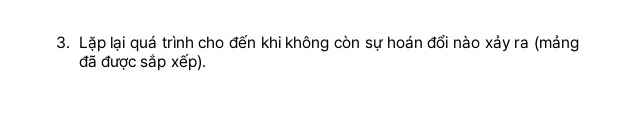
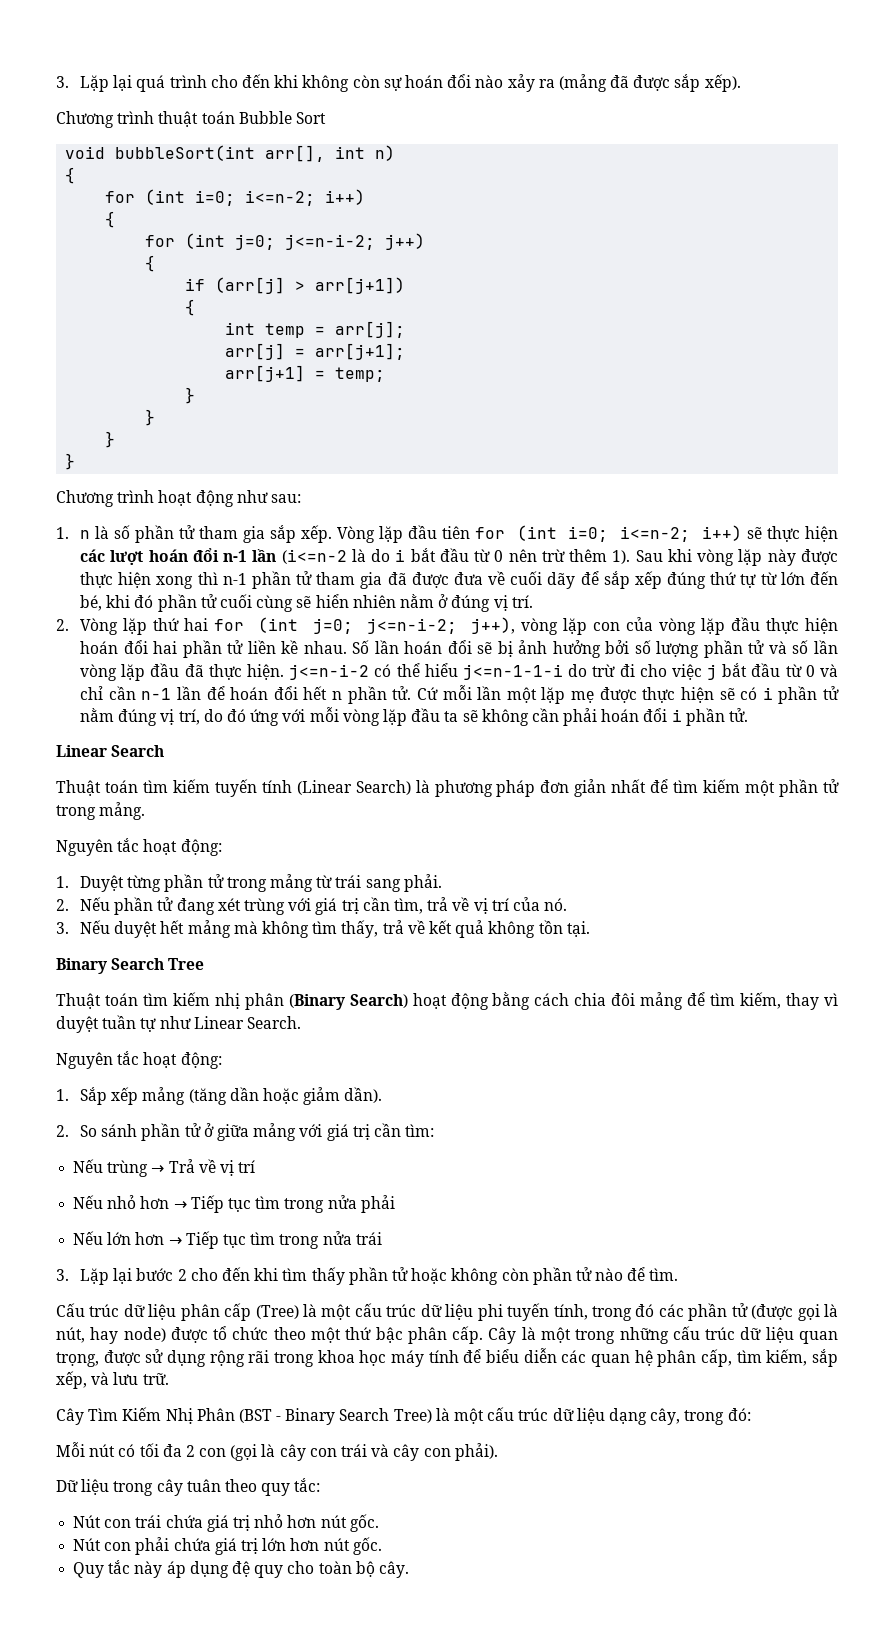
+ Chương trình thuật toán Bubble Sort
+ void bubbleSort(int arr[], int n)
+ {
+ for (int i=0; i<=n-2; i++)
+ {
+ for (int j=0; j<=n-i-2; j++)
+ {
+ if (arr[j] > arr[j+1])
+ {
+ int temp = arr[j];
+ arr[j] = arr[j+1];
+ arr[j+1] = temp;
+ }
+ }
+ }
+ }
+ Chương trình hoạt động như sau:
+ 1. n là số phần tử tham gia sắp xếp. Vòng lặp đầu tiên for (int i=0; i<=n-2; i++) sẽ thực hiện các lượt hoán đổi n-1 lần (i<=n-2 là do i bắt đầu từ 0 nên trừ thêm 1). Sau khi vòng lặp này được thực hiện xong thì n-1 phần tử tham gia đã được đưa về cuối dãy để sắp xếp đúng thứ tự từ lớn đến bé, khi đó phần tử cuối cùng sẽ hiển nhiên nằm ở đúng vị trí.
+ 2. Vòng lặp thứ hai for (int j=0; j<=n-i-2; j++), vòng lặp con của vòng lặp đầu thực hiện hoán đổi hai phần tử liền kề nhau. Số lần hoán đổi sẽ bị ảnh hưởng bởi số lượng phần tử và số lần vòng lặp đầu đã thực hiện. j<=n-i-2 có thể hiểu j<=n-1-1-i do trừ đi cho việc j bắt đầu từ 0 và chỉ cần n-1 lần để hoán đổi hết n phần tử. Cứ mỗi lần một lặp mẹ được thực hiện sẽ có i phần tử nằm đúng vị trí, do đó ứng với mỗi vòng lặp đầu ta sẽ không cần phải hoán đổi i phần tử.
+ Linear Search
+ Thuật toán tìm kiếm tuyến tính (Linear Search) là phương pháp đơn giản nhất để tìm kiếm một phần tử trong mảng.
+ Nguyên tắc hoạt động:
+ 1. Duyệt từng phần tử trong mảng từ trái sang phải.
+ 2. Nếu phần tử đang xét trùng với giá trị cần tìm, trả về vị trí của nó.
+ 3. Nếu duyệt hết mảng mà không tìm thấy, trả về kết quả không tồn tại.
+ Binary Search Tree
+ Thuật toán tìm kiếm nhị phân (Binary Search) hoạt động bằng cách chia đôi mảng để tìm kiếm, thay vì duyệt tuần tự như Linear Search.
+ Nguyên tắc hoạt động:
+ 1. Sắp xếp mảng (tăng dần hoặc giảm dần).
+ 2. So sánh phần tử ở giữa mảng với giá trị cần tìm:
+ Nếu trùng → Trả về vị trí
+ Nếu nhỏ hơn → Tiếp tục tìm trong nửa phải
+ Nếu lớn hơn → Tiếp tục tìm trong nửa trái
+ 3. Lặp lại bước 2 cho đến khi tìm thấy phần tử hoặc không còn phần tử nào để tìm.
+ Cấu trúc dữ liệu phân cấp (Tree) là một cấu trúc dữ liệu phi tuyến tính, trong đó các phần tử (được gọi là nút, hay node) được tổ chức theo một thứ bậc phân cấp. Cây là một trong những cấu trúc dữ liệu quan trọng, được sử dụng rộng rãi trong khoa học máy tính để biểu diễn các quan hệ phân cấp, tìm kiếm, sắp xếp, và lưu trữ.
+ Cây Tìm Kiếm Nhị Phân (BST - Binary Search Tree) là một cấu trúc dữ liệu dạng cây, trong đó:
+ Mỗi nút có tối đa 2 con (gọi là cây con trái và cây con phải).
+ Dữ liệu trong cây tuân theo quy tắc:
+ Nút con trái chứa giá trị nhỏ hơn nút gốc.
+ Nút con phải chứa giá trị lớn hơn nút gốc.
+ Quy tắc này áp dụng đệ quy cho toàn bộ cây.

